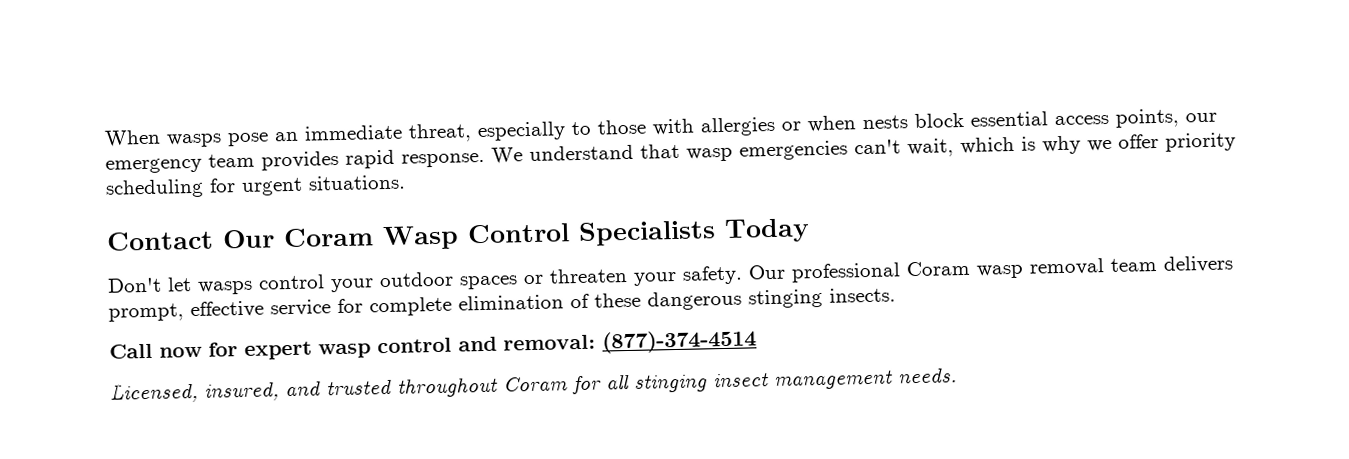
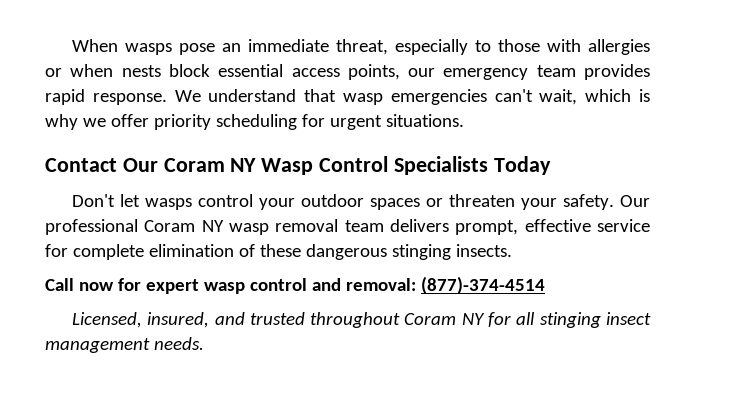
- Contact Our Coram Wasp Control Specialists Today
+ Contact Our Coram NY Wasp Control Specialists Today
- Our professional Coram wasp removal team delivers prompt, effective service for complete elimination of these dangerous stinging insects.
+ Our professional Coram NY wasp removal team delivers prompt, effective service for complete elimination of these dangerous stinging insects.
- Licensed, insured, and trusted throughout Coram for all stinging insect management needs.
+ Licensed, insured, and trusted throughout Coram NY for all stinging insect management needs.

